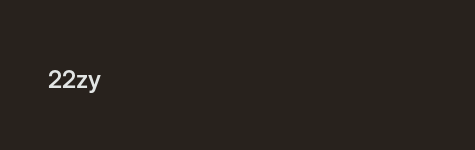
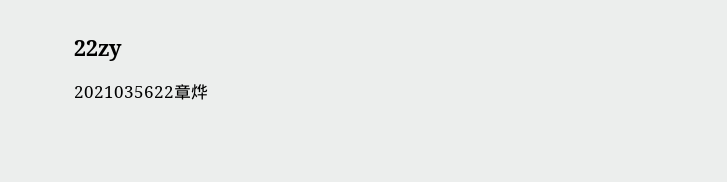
+ 2021035622章烨

